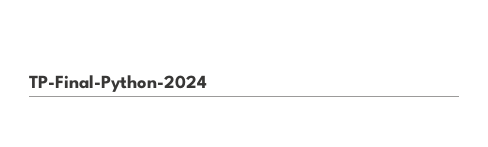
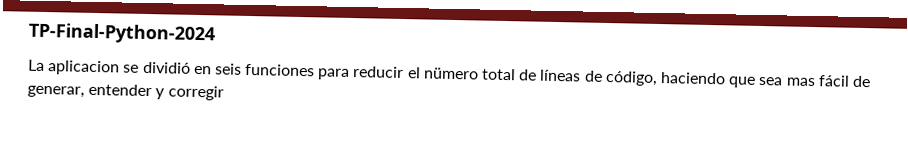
+ La aplicacion se dividió en seis funciones para reducir el nümero total de líneas de código, haciendo que sea mas fácil de generar, entender y corregir

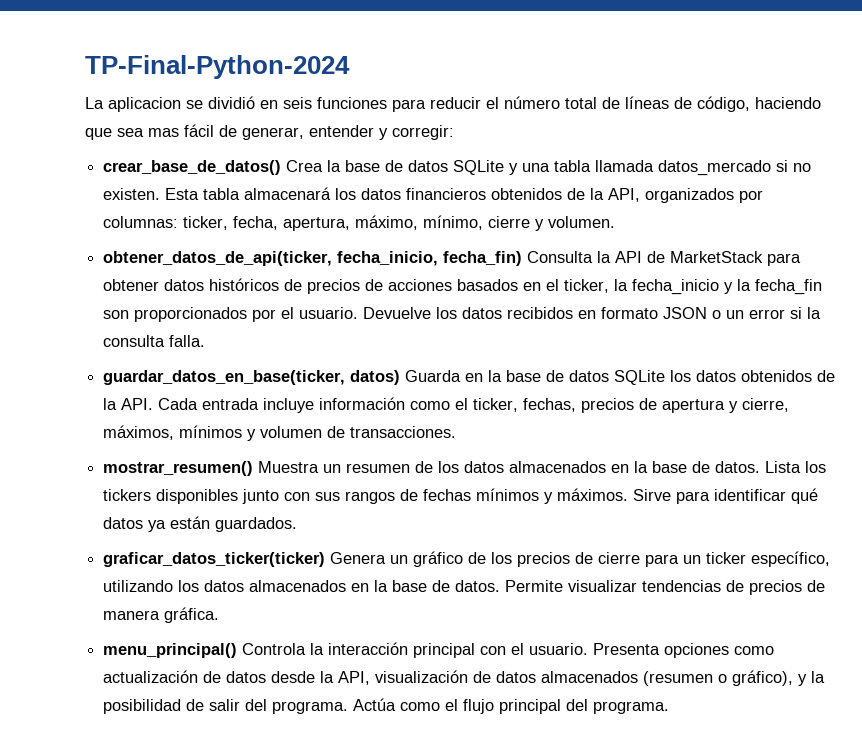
- La aplicacion se dividió en seis funciones para reducir el nümero total de líneas de código, haciendo que sea mas fácil de generar, entender y corregir
+ La aplicacion se dividió en seis funciones para reducir el número total de líneas de código, haciendo que sea mas fácil de generar, entender y corregir:
+ crear_base_de_datos() Crea la base de datos SQLite y una tabla llamada datos_mercado si no existen. Esta tabla almacenará los datos financieros obtenidos de la API, organizados por columnas: ticker, fecha, apertura, máximo, mínimo, cierre y volumen.
+ obtener_datos_de_api(ticker, fecha_inicio, fecha_fin) Consulta la API de MarketStack para obtener datos históricos de precios de acciones basados en el ticker, la fecha_inicio y la fecha_fin son proporcionados por el usuario. Devuelve los datos recibidos en formato JSON o un error si la consulta falla.
+ guardar_datos_en_base(ticker, datos) Guarda en la base de datos SQLite los datos obtenidos de la API. Cada entrada incluye información como el ticker, fechas, precios de apertura y cierre, máximos, mínimos y volumen de transacciones.
+ mostrar_resumen() Muestra un resumen de los datos almacenados en la base de datos. Lista los tickers disponibles junto con sus rangos de fechas mínimos y máximos. Sirve para identificar qué datos ya están guardados.
+ graficar_datos_ticker(ticker) Genera un gráfico de los precios de cierre para un ticker específico, utilizando los datos almacenados en la base de datos. Permite visualizar tendencias de precios de manera gráfica.
+ menu_principal() Controla la interacción principal con el usuario. Presenta opciones como actualización de datos desde la API, visualización de datos almacenados (resumen o gráfico), y la posibilidad de salir del programa. Actúa como el flujo principal del programa.

